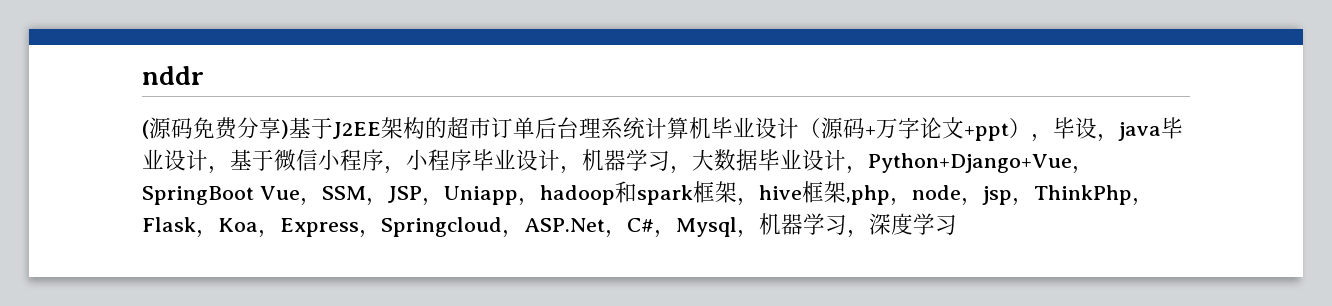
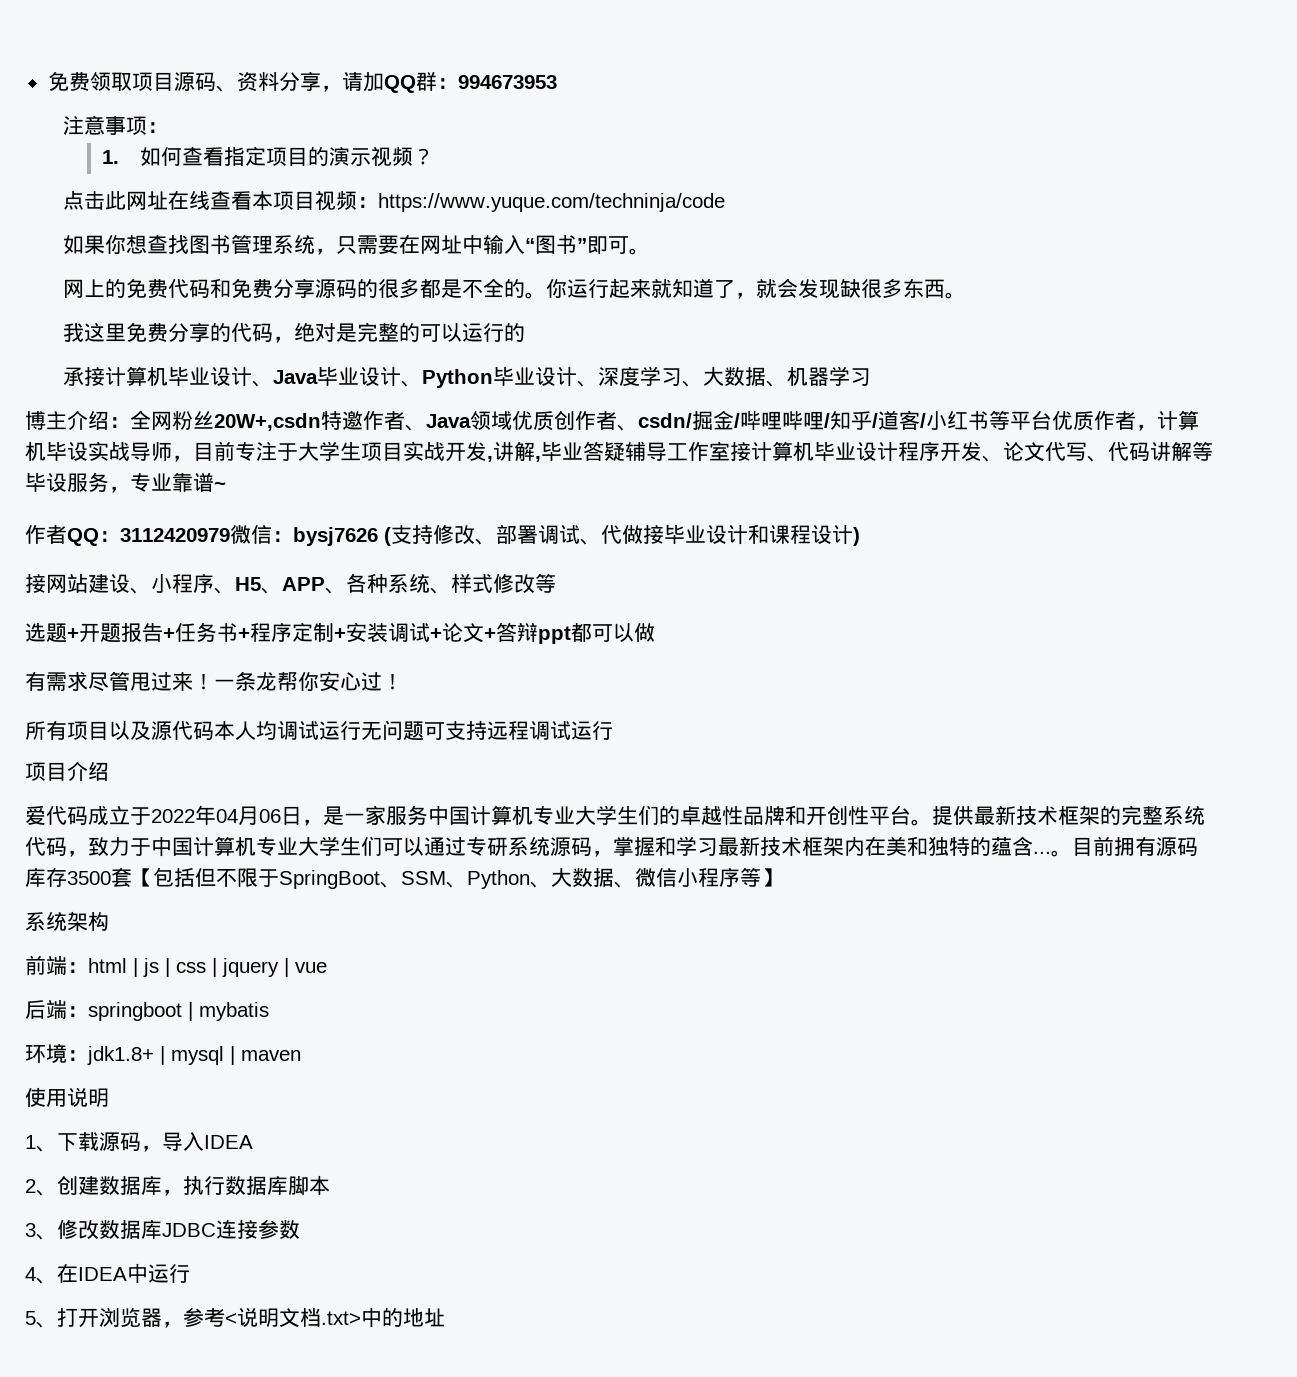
- nddr
- (源码免费分享)基于J2EE架构的超市订单后台理系统计算机毕业设计（源码+万字论文+ppt），毕设，java毕业设计，基于微信小程序，小程序毕业设计，机器学习，大数据毕业设计，Python+Django+Vue，SpringBoot Vue，SSM，JSP，Uniapp，hadoop和spark框架，hive框架,php，node，jsp，ThinkPhp，Flask，Koa，Express，Springcloud，ASP.Net，C#，Mysql，机器学习，深度学习
+ 免费领取项目源码、资料分享，请加QQ群：994673953
+ 注意事项：
+ 1.如何查看指定项目的演示视频？
+ 点击此网址在线查看本项目视频：https://www.yuque.com/techninja/code
+ 如果你想查找图书管理系统，只需要在网址中输入“图书”即可。
+ 网上的免费代码和免费分享源码的很多都是不全的。你运行起来就知道了，就会发现缺很多东西。
+ 我这里免费分享的代码，绝对是完整的可以运行的
+ 承接计算机毕业设计、Java毕业设计、Python毕业设计、深度学习、大数据、机器学习
+ 博主介绍：全网粉丝20W+,csdn特邀作者、Java领域优质创作者、csdn/掘金/哔哩哔哩/知乎/道客/小红书等平台优质作者，计算机毕设实战导师，目前专注于大学生项目实战开发,讲解,毕业答疑辅导工作室接计算机毕业设计程序开发、论文代写、代码讲解等毕设服务，专业靠谱~
+ 作者QQ：3112420979微信：bysj7626 (支持修改、部署调试、代做接毕业设计和课程设计)
+ 接网站建设、小程序、H5、APP、各种系统、样式修改等
+ 选题+开题报告+任务书+程序定制+安装调试+论文+答辩ppt都可以做
+ 有需求尽管甩过来！一条龙帮你安心过！
+ 所有项目以及源代码本人均调试运行无问题可支持远程调试运行
+ 项目介绍
+ 爱代码成立于2022年04月06日，是一家服务中国计算机专业大学生们的卓越性品牌和开创性平台。提供最新技术框架的完整系统代码，致力于中国计算机专业大学生们可以通过专研系统源码，掌握和学习最新技术框架内在美和独特的蕴含...。目前拥有源码库存3500套【包括但不限于SpringBoot、SSM、Python、大数据、微信小程序等】
+ 系统架构
+ 前端：html | js | css | jquery | vue
+ 后端：springboot | mybatis
+ 环境：jdk1.8+ | mysql | maven
+ 使用说明
+ 1、下载源码，导入IDEA
+ 2、创建数据库，执行数据库脚本
+ 3、修改数据库JDBC连接参数
+ 4、在IDEA中运行
+ 5、打开浏览器，参考<说明文档.txt>中的地址

